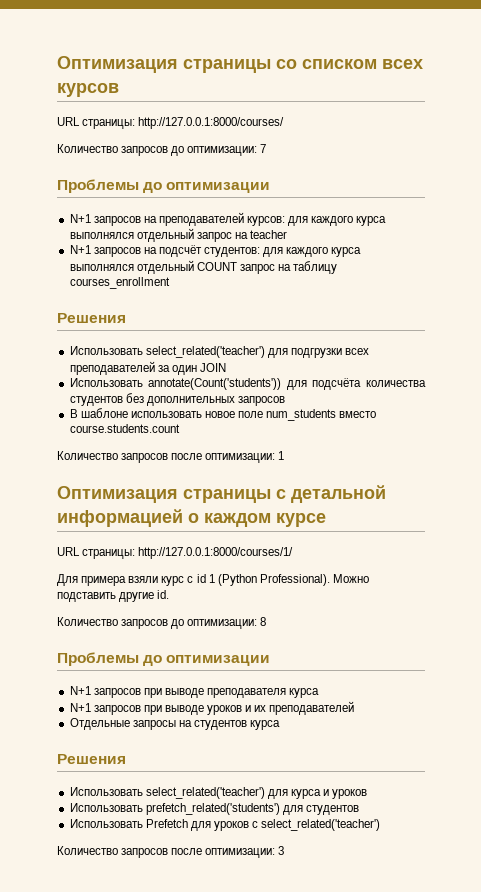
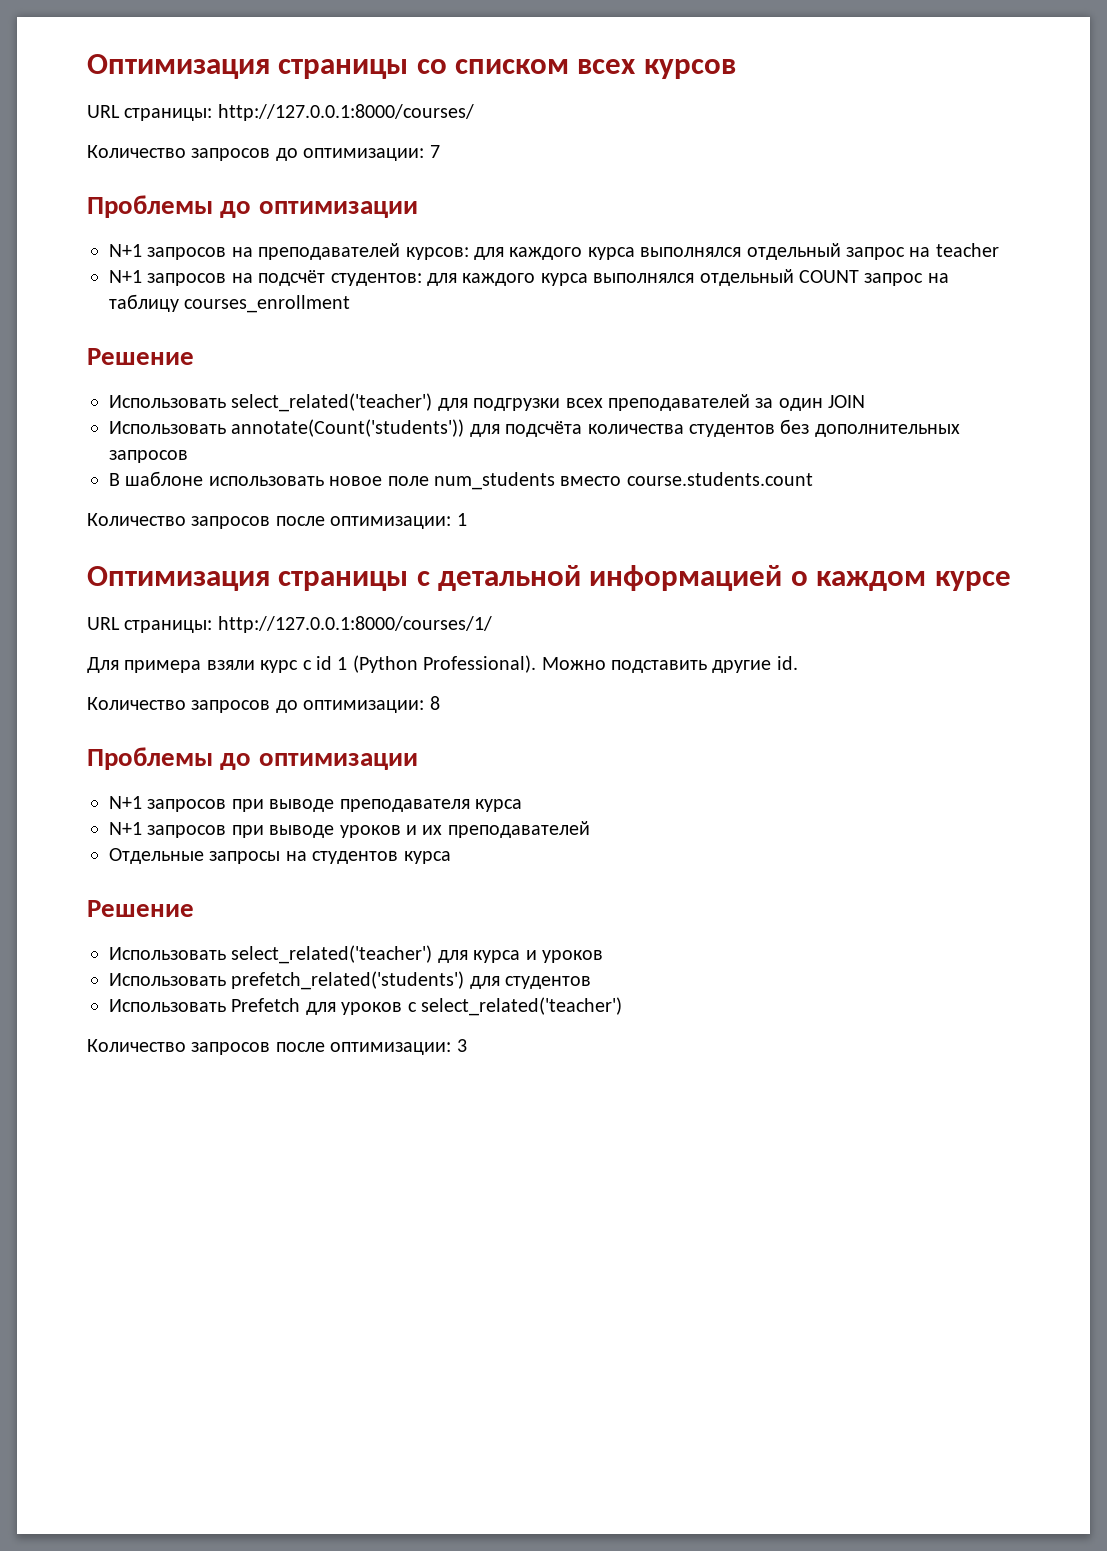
  N+1 запросов на подсчёт студентов: для каждого курса выполнялся отдельный COUNT запрос на таблицу courses_enrollment
- Решения
+ Решение
  Отдельные запросы на студентов курса
- Решения
+ Решение

